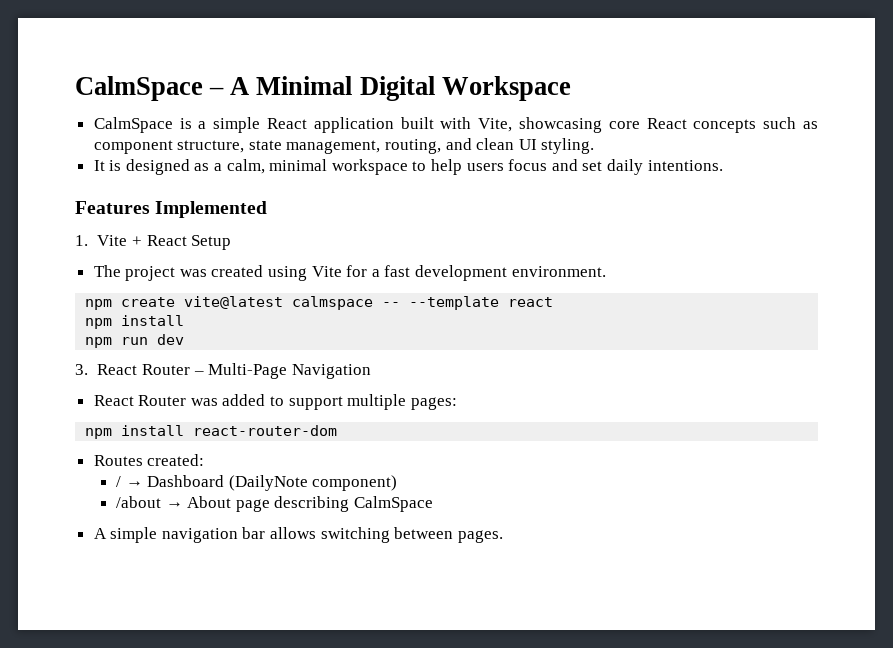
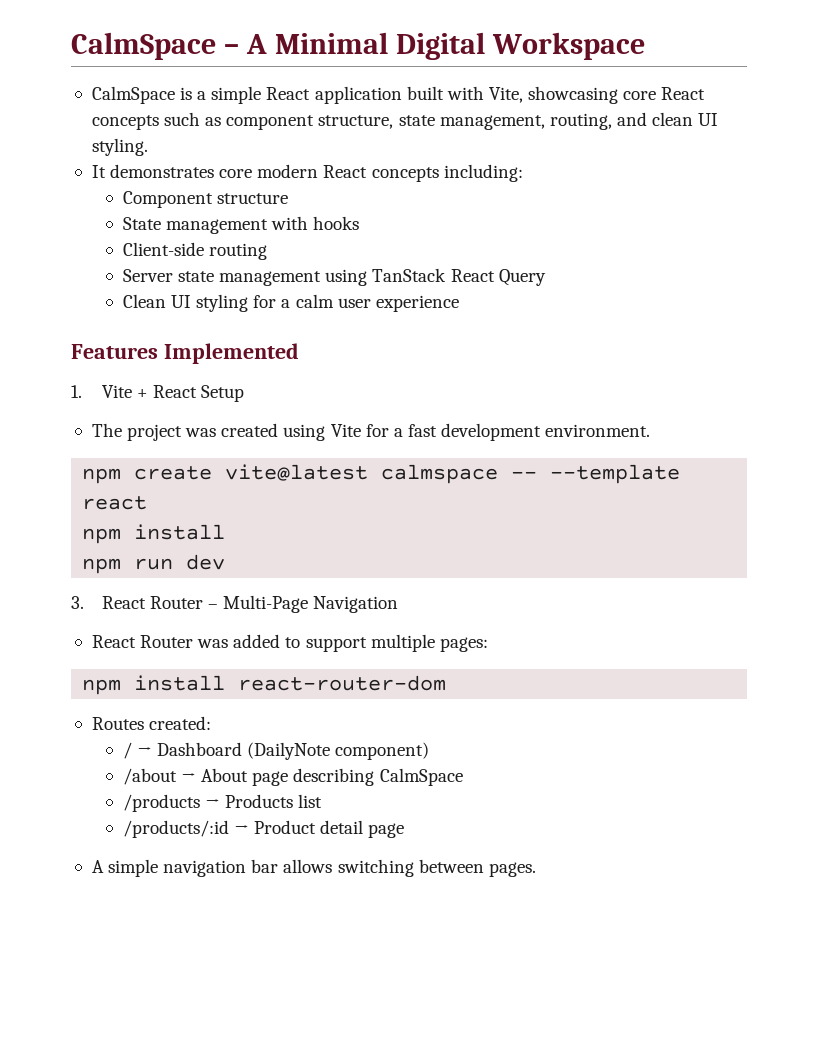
- It is designed as a calm, minimal workspace to help users focus and set daily intentions.
+ It demonstrates core modern React concepts including:
+ Component structure
+ State management with hooks
+ Client-side routing
+ Server state management using TanStack React Query
+ Clean UI styling for a calm user experience
+ /products → Products list
+ /products/:id → Product detail page

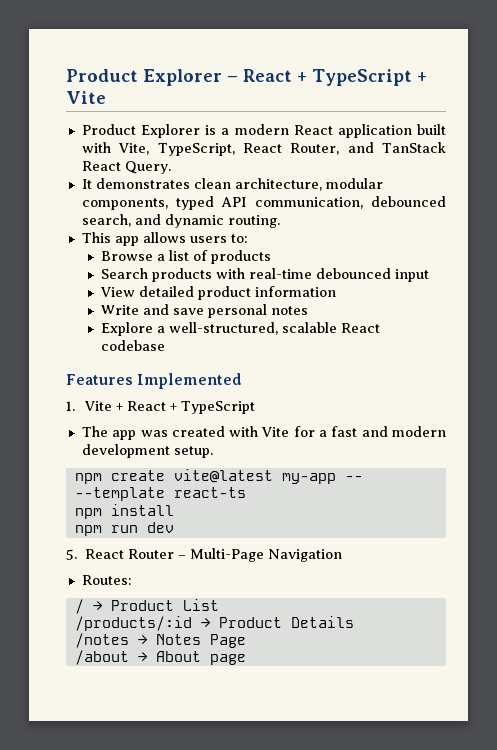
- CalmSpace – A Minimal Digital Workspace
- CalmSpace is a simple React application built with Vite, showcasing core React concepts such as component structure, state management, routing, and clean UI styling.
- It demonstrates core modern React concepts including:
- Component structure
- State management with hooks
- Client-side routing
- Server state management using TanStack React Query
- Clean UI styling for a calm user experience
+ Product Explorer – React + TypeScript + Vite
+ Product Explorer is a modern React application built with Vite, TypeScript, React Router, and TanStack React Query.
+ It demonstrates clean architecture, modular components, typed API communication, debounced search, and dynamic routing.
+ This app allows users to:
+ Browse a list of products
+ Search products with real-time debounced input
+ View detailed product information
+ Write and save personal notes
+ Explore a well-structured, scalable React codebase
- 1. Vite + React Setup
+ 1. Vite + React + TypeScript
- The project was created using Vite for a fast development environment.
+ The app was created with Vite for a fast and modern development setup.
- npm create vite@latest calmspace -- --template react
+ npm create vite@latest my-app -- --template react-ts
- 3. React Router – Multi-Page Navigation
+ 5. React Router – Multi-Page Navigation
- React Router was added to support multiple pages:
- npm install react-router-dom
- Routes created:
- / → Dashboard (DailyNote component)
- /about → About page describing CalmSpace
- /products → Products list
- /products/:id → Product detail page
- A simple navigation bar allows switching between pages.
+ Routes:
+ / → Product List
+ /products/:id → Product Details
+ /notes → Notes Page
+ /about → About page

